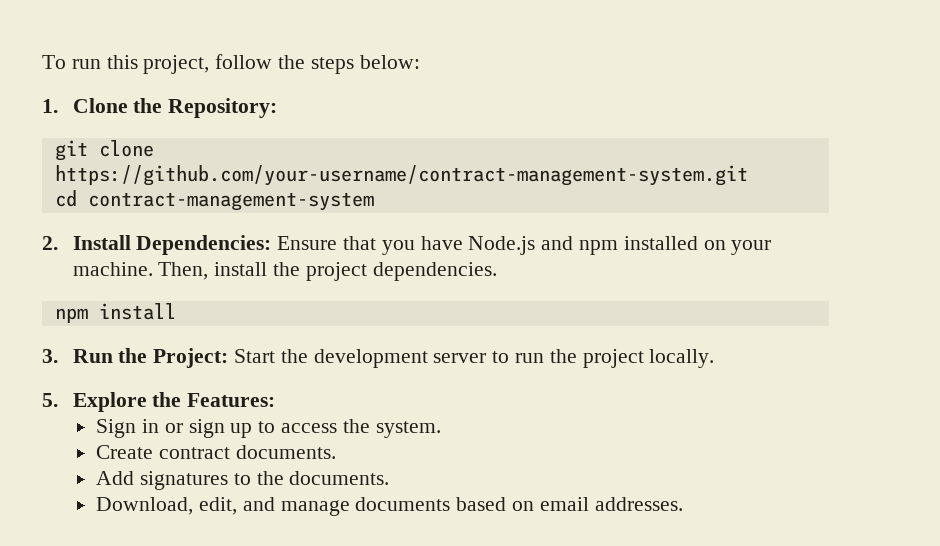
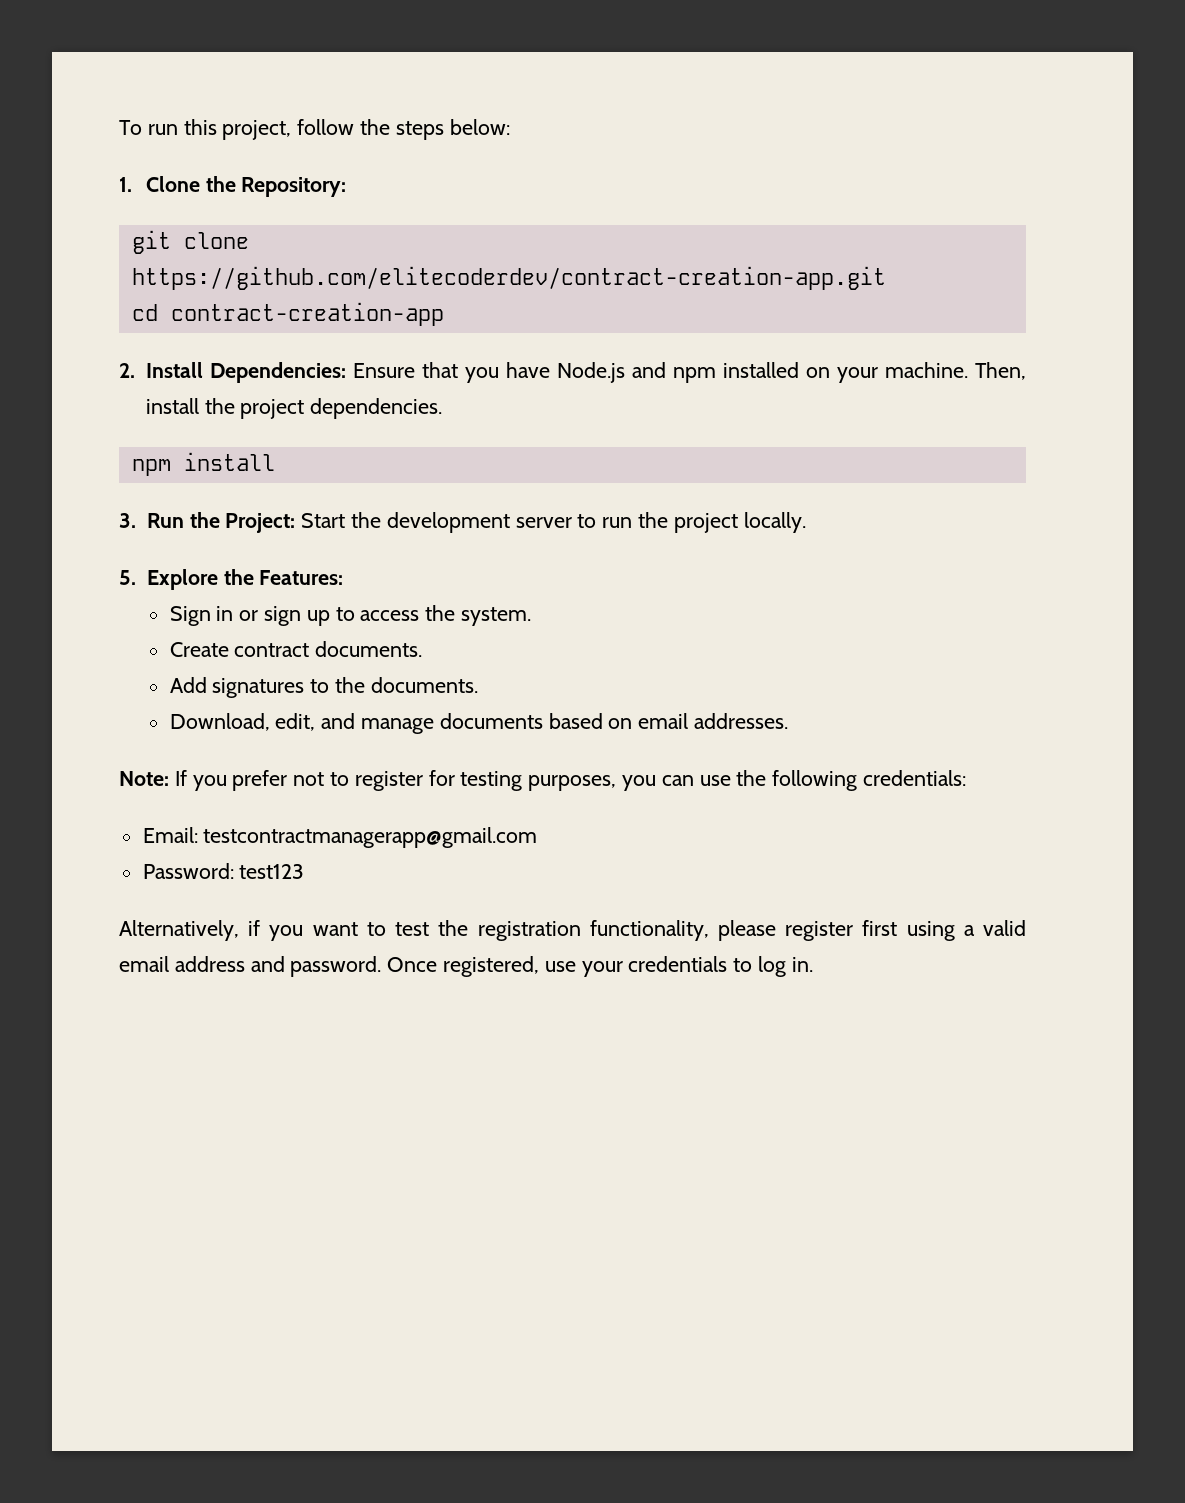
- git clone https://github.com/your-username/contract-management-system.git
+ git clone https://github.com/elitecoderdev/contract-creation-app.git
- cd contract-management-system
+ cd contract-creation-app
+ Note: If you prefer not to register for testing purposes, you can use the following credentials:
+ Email: testcontractmanagerapp@gmail.com
+ Password: test123
+ Alternatively, if you want to test the registration functionality, please register first using a valid email address and password. Once registered, use your credentials to log in.

